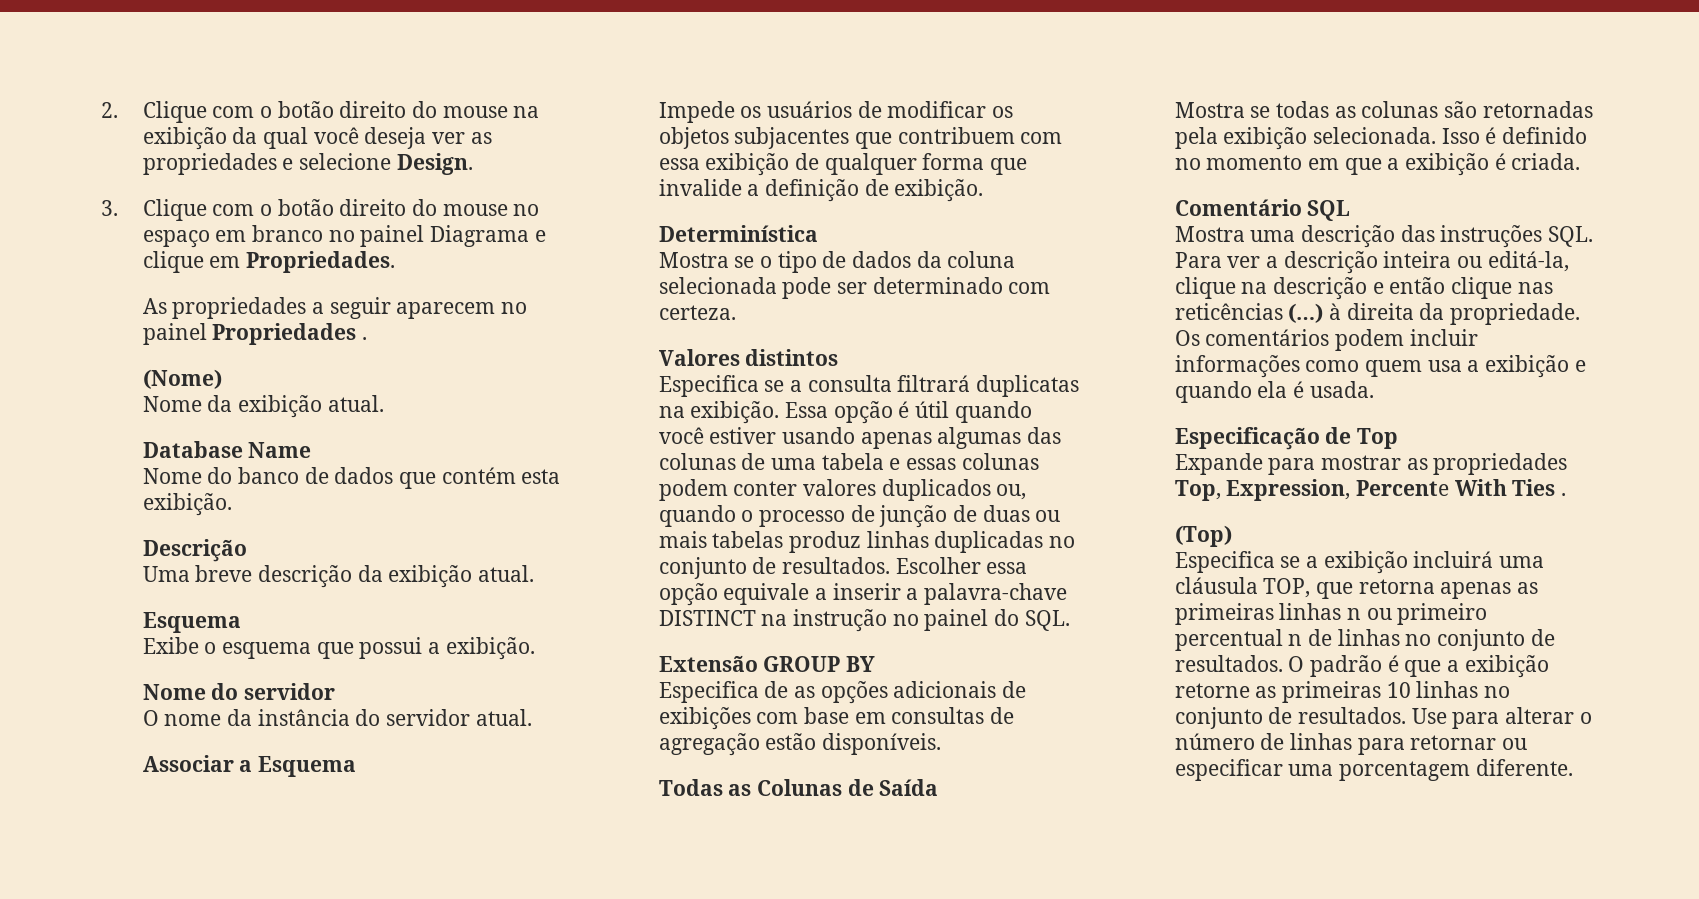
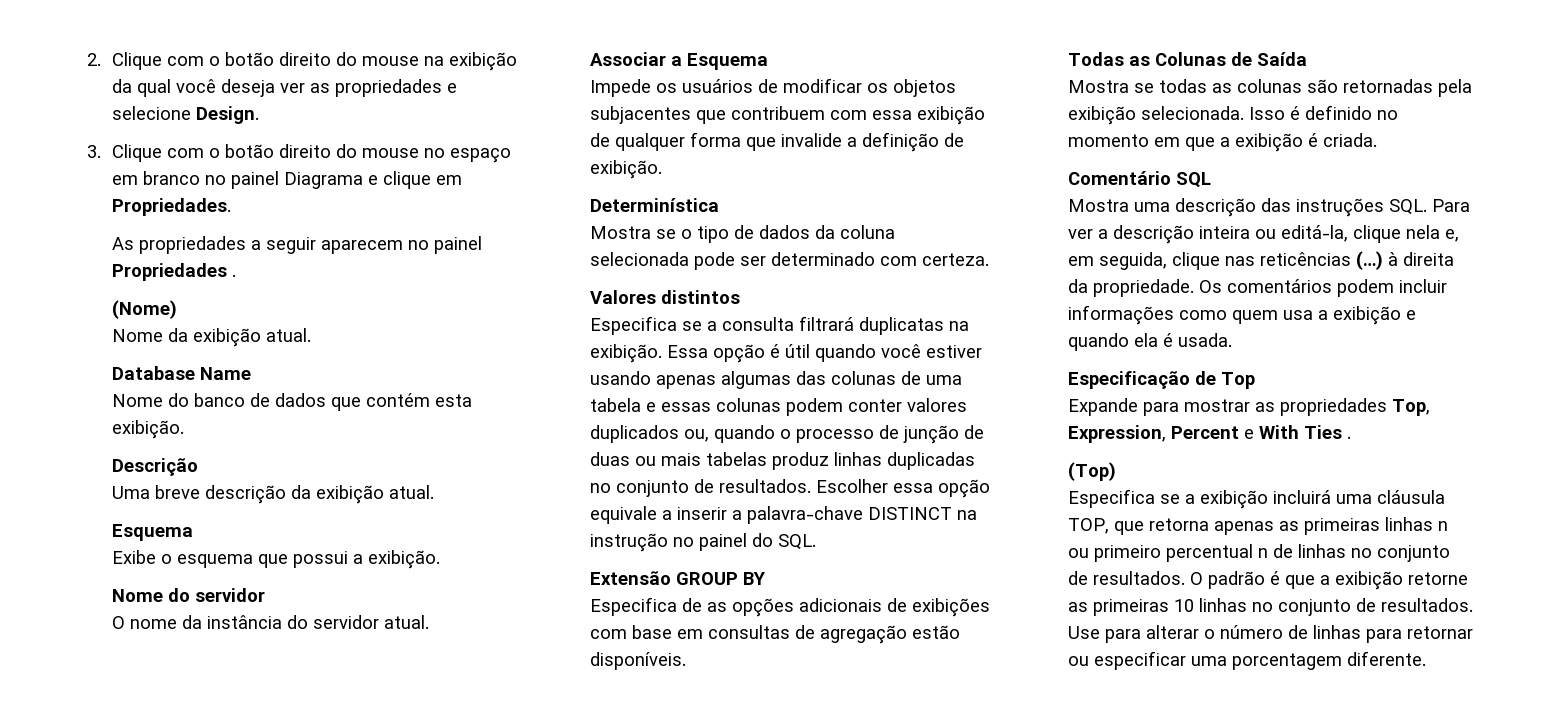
- Mostra uma descrição das instruções SQL. Para ver a descrição inteira ou editá-la, clique na descrição e então clique nas reticências (…) à direita da propriedade.
+ Mostra uma descrição das instruções SQL. Para ver a descrição inteira ou editá-la, clique nela e, em seguida, clique nas reticências (…) à direita da propriedade.
- Expande para mostrar as propriedades Top, Expression, Percente With Ties .
+ Expande para mostrar as propriedades Top, Expression, Percent e With Ties .

